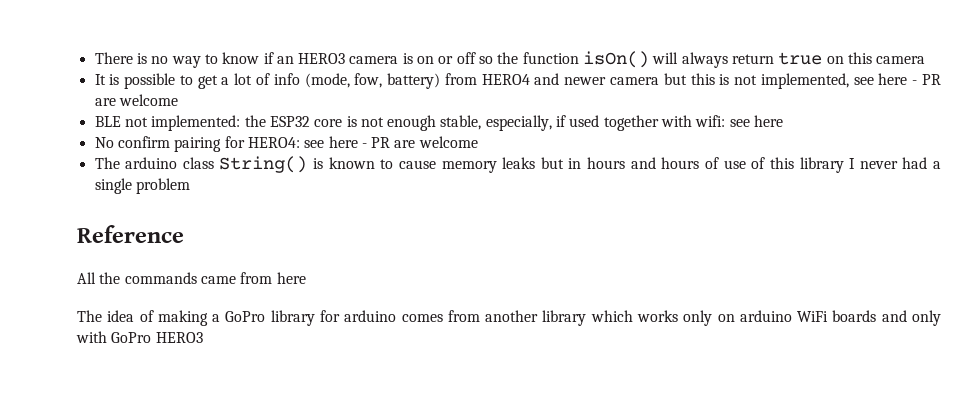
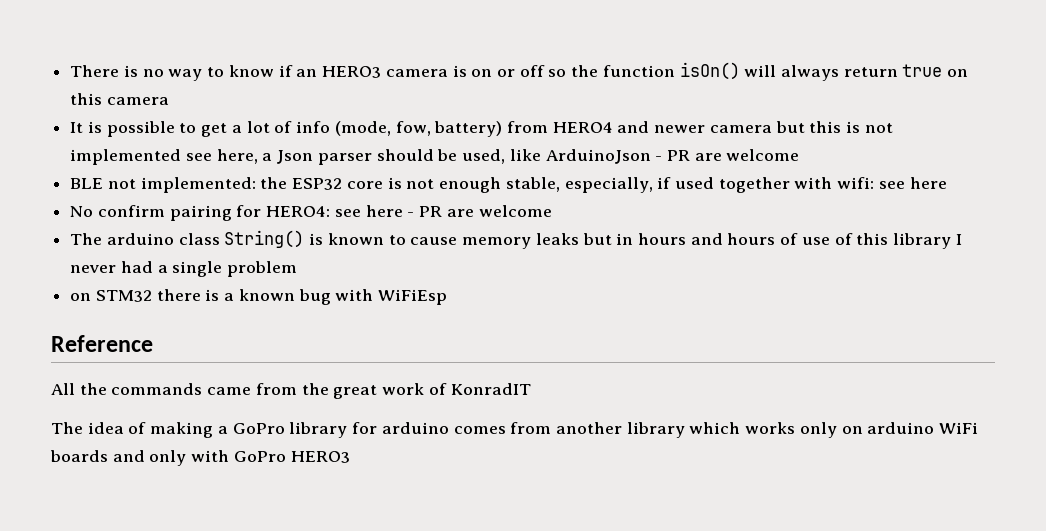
- It is possible to get a lot of info (mode, fow, battery) from HERO4 and newer camera but this is not implemented, see here - PR are welcome
+ It is possible to get a lot of info (mode, fow, battery) from HERO4 and newer camera but this is not implemented see here, a Json parser should be used, like ArduinoJson - PR are welcome
+ on STM32 there is a known bug with WiFiEsp
- All the commands came from here
+ All the commands came from the great work of KonradIT

